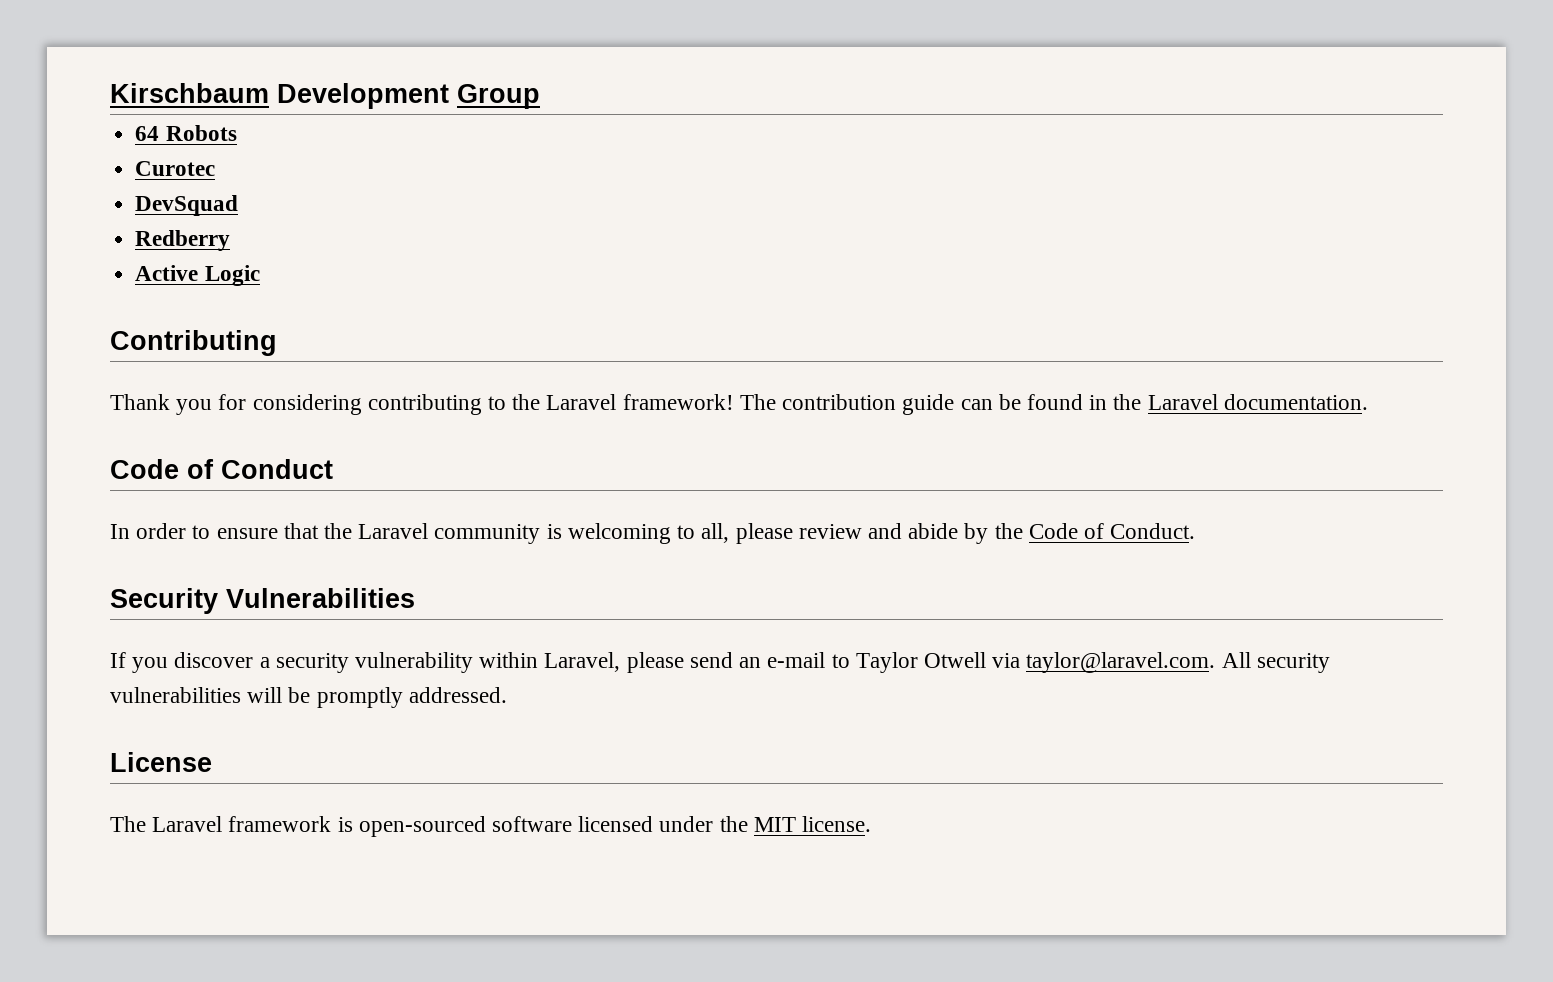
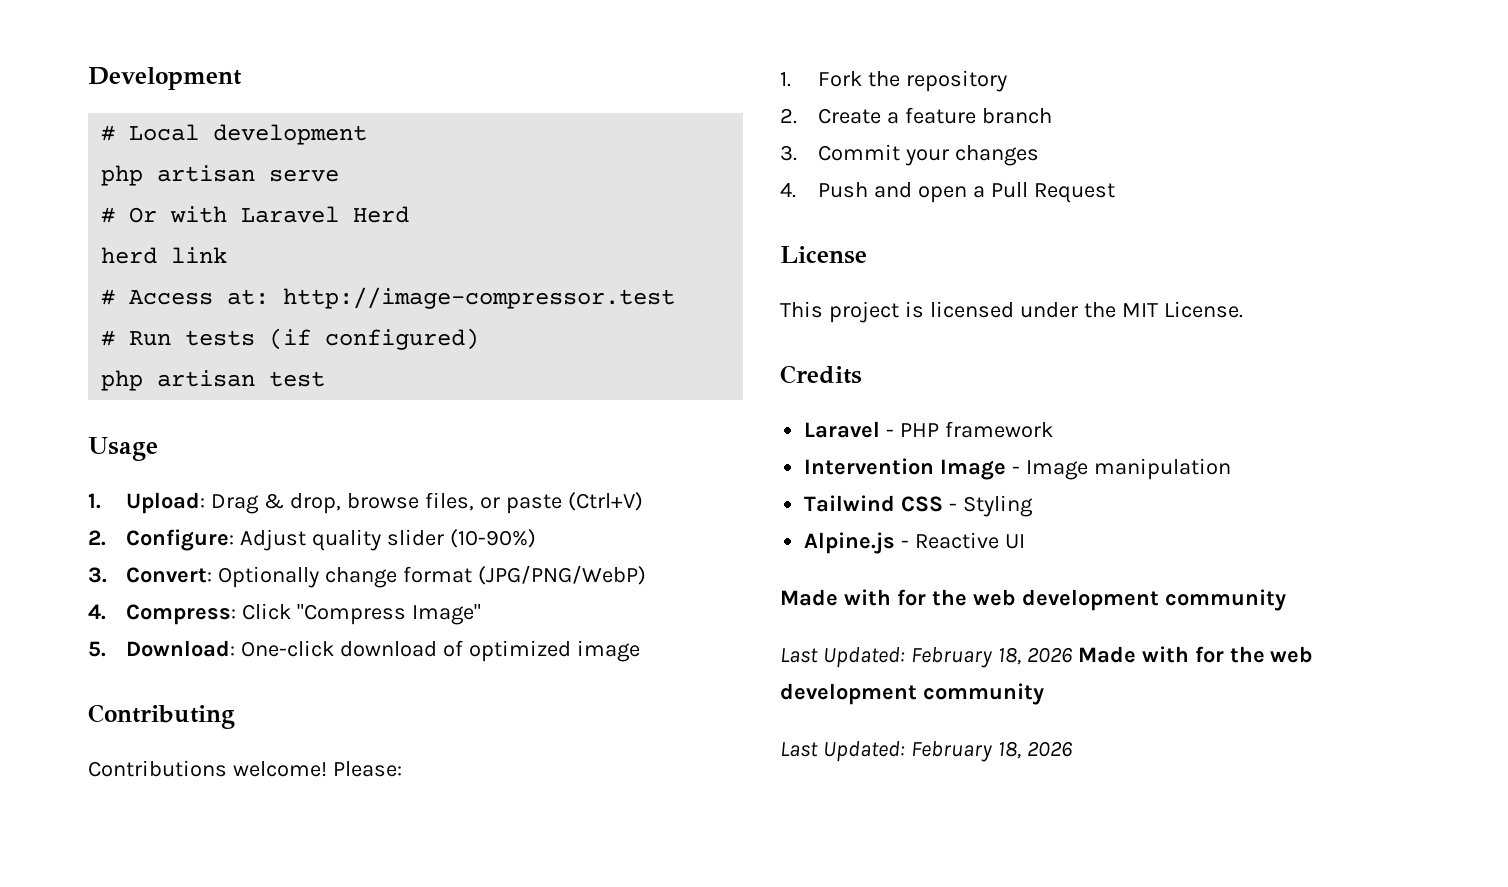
- Kirschbaum Development Group
- 64 Robots
- Curotec
- DevSquad
- Redberry
- Active Logic
+ Development
+ # Local development
+ php artisan serve
+ # Or with Laravel Herd
+ herd link
+ # Access at: http://image-compressor.test
+ # Run tests (if configured)
+ php artisan test
+ Usage
+ 1. Upload: Drag & drop, browse files, or paste (Ctrl+V)
+ 2. Configure: Adjust quality slider (10-90%)
+ 3. Convert: Optionally change format (JPG/PNG/WebP)
+ 4. Compress: Click "Compress Image"
+ 5. Download: One-click download of optimized image
  Contributing
- Thank you for considering contributing to the Laravel framework! The contribution guide can be found in the Laravel documentation.
- Code of Conduct
- In order to ensure that the Laravel community is welcoming to all, please review and abide by the Code of Conduct.
- Security Vulnerabilities
- If you discover a security vulnerability within Laravel, please send an e-mail to Taylor Otwell via taylor@laravel.com. All security vulnerabilities will be promptly addressed.
+ Contributions welcome! Please:
+ 1. Fork the repository
+ 2. Create a feature branch
+ 3. Commit your changes
+ 4. Push and open a Pull Request
  License
- The Laravel framework is open-sourced software licensed under the MIT license.
+ This project is licensed under the MIT License.
+ Credits
+ Laravel - PHP framework
+ Intervention Image - Image manipulation
+ Tailwind CSS - Styling
+ Alpine.js - Reactive UI
+ Made with for the web development community
+ Last Updated: February 18, 2026 Made with for the web development community
+ Last Updated: February 18, 2026

